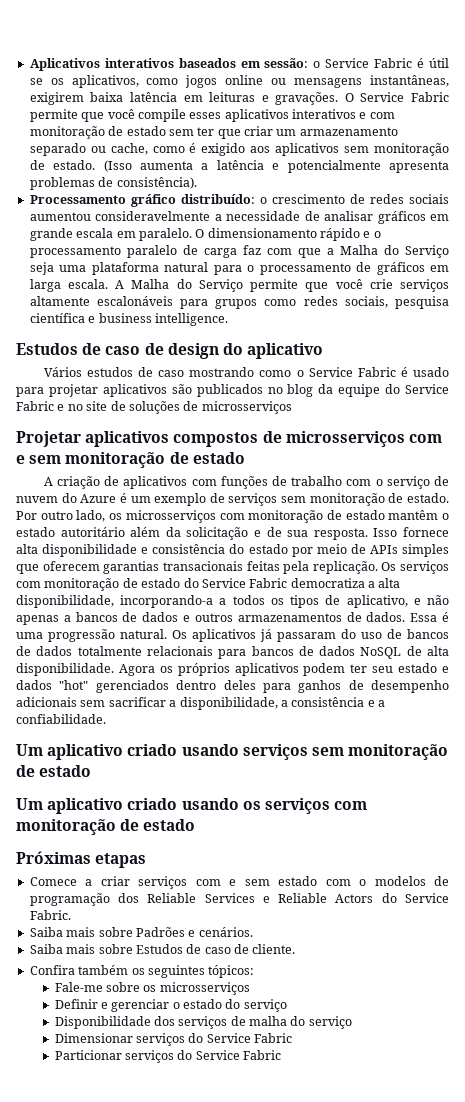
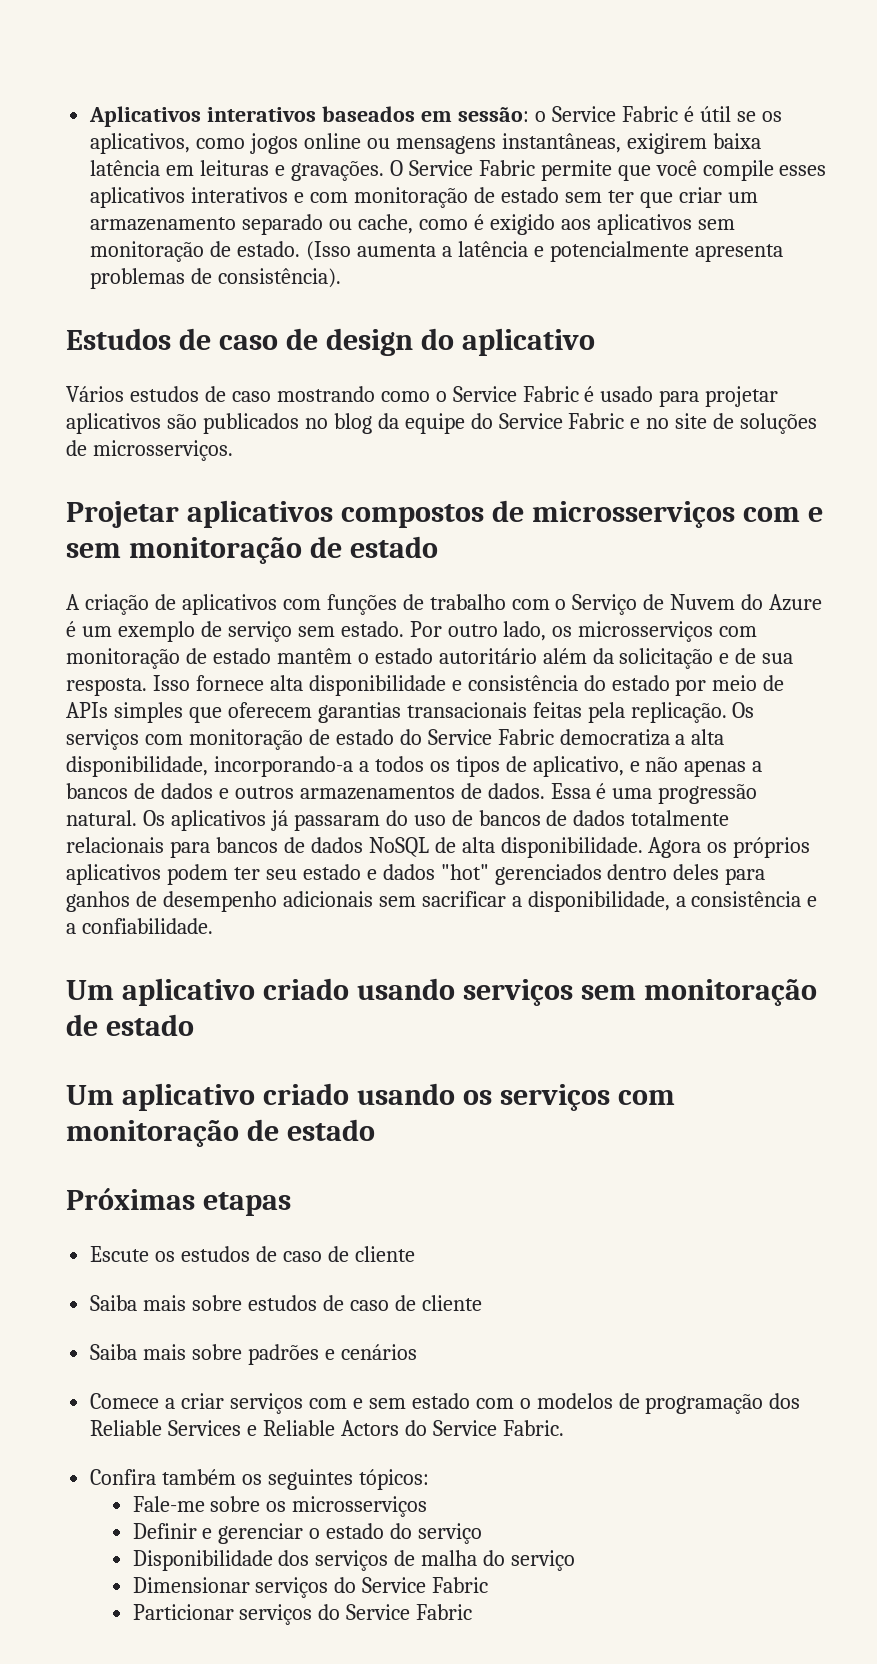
- Processamento gráfico distribuído: o crescimento de redes sociais aumentou consideravelmente a necessidade de analisar gráficos em grande escala em paralelo. O dimensionamento rápido e o processamento paralelo de carga faz com que a Malha do Serviço seja uma plataforma natural para o processamento de gráficos em larga escala. A Malha do Serviço permite que você crie serviços altamente escalonáveis para grupos como redes sociais, pesquisa científica e business intelligence.
- Vários estudos de caso mostrando como o Service Fabric é usado para projetar aplicativos são publicados no blog da equipe do Service Fabric e no site de soluções de microsserviços
+ Vários estudos de caso mostrando como o Service Fabric é usado para projetar aplicativos são publicados no blog da equipe do Service Fabric e no site de soluções de microsserviços.
- A criação de aplicativos com funções de trabalho com o serviço de nuvem do Azure é um exemplo de serviços sem monitoração de estado.
+ A criação de aplicativos com funções de trabalho com o Serviço de Nuvem do Azure é um exemplo de serviço sem estado.
+ Escute os estudos de caso de cliente
+ Saiba mais sobre estudos de caso de cliente
+ Saiba mais sobre padrões e cenários
- Saiba mais sobre Padrões e cenários.
- Saiba mais sobre Estudos de caso de cliente.

